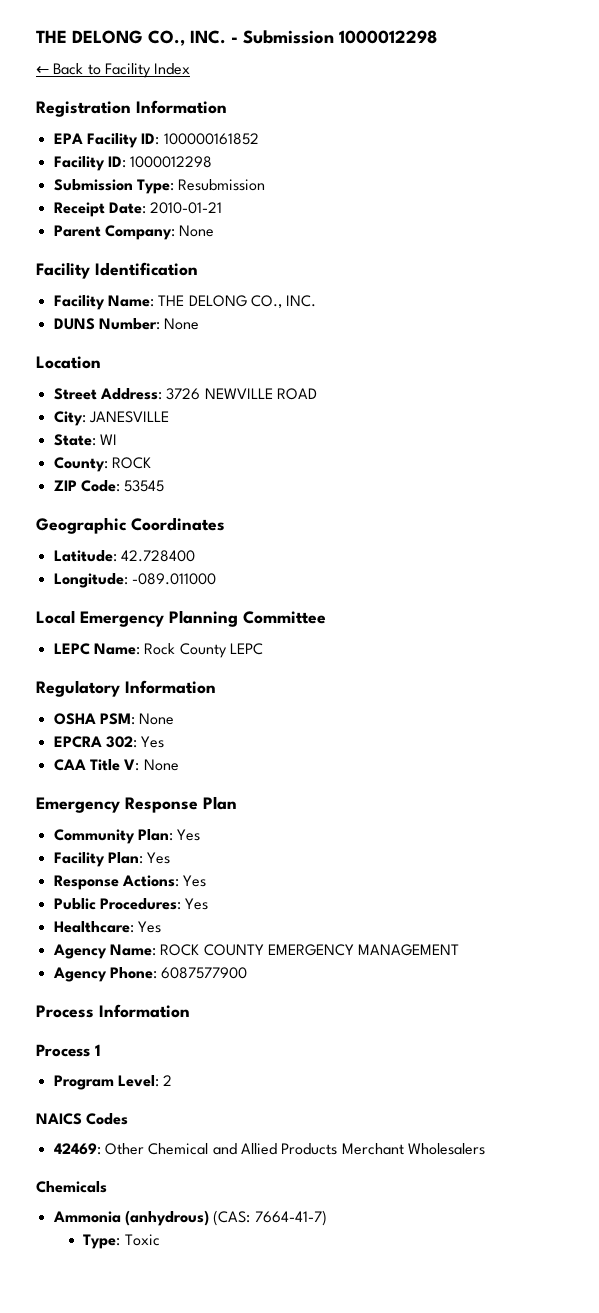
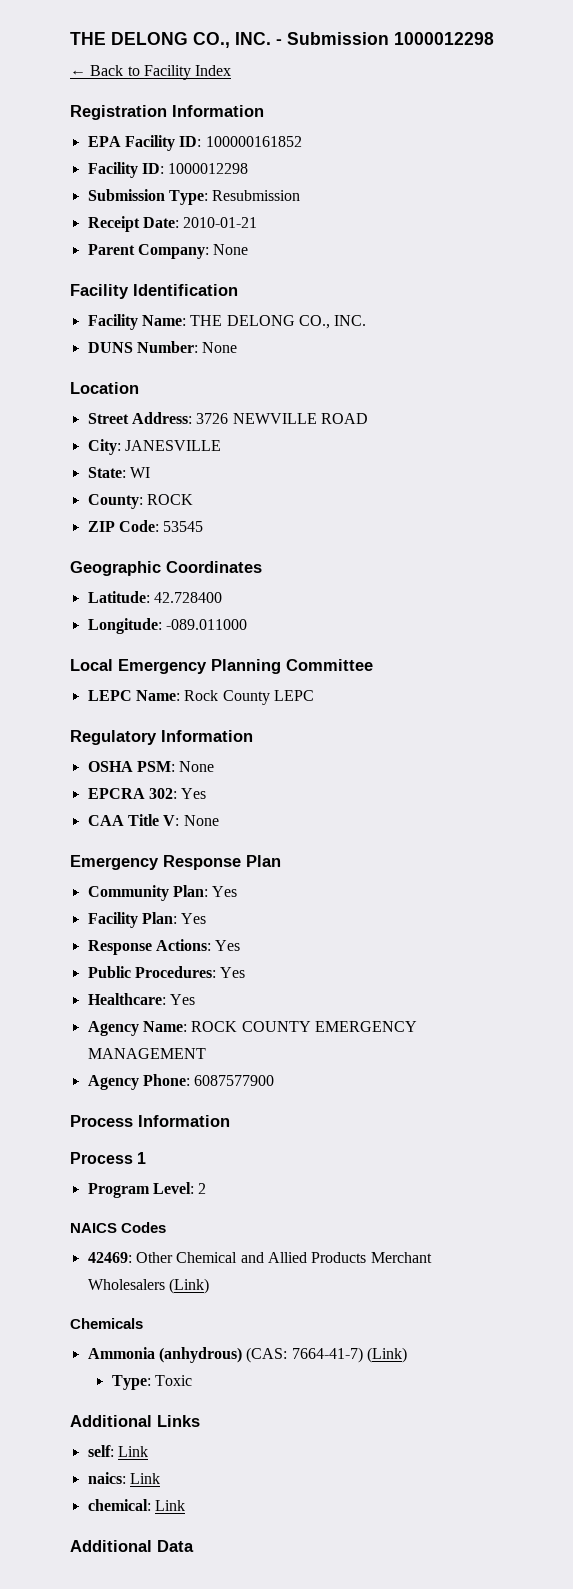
- 42469: Other Chemical and Allied Products Merchant Wholesalers
+ 42469: Other Chemical and Allied Products Merchant Wholesalers (Link)
- Ammonia (anhydrous) (CAS: 7664-41-7)
+ Ammonia (anhydrous) (CAS: 7664-41-7) (Link)
+ Additional Links
+ self: Link
+ naics: Link
+ chemical: Link
+ Additional Data

